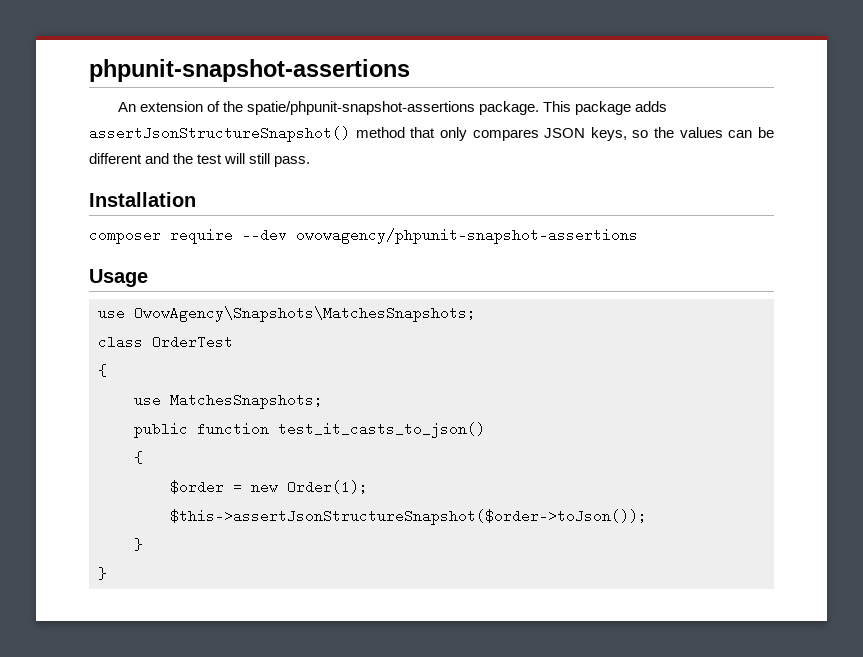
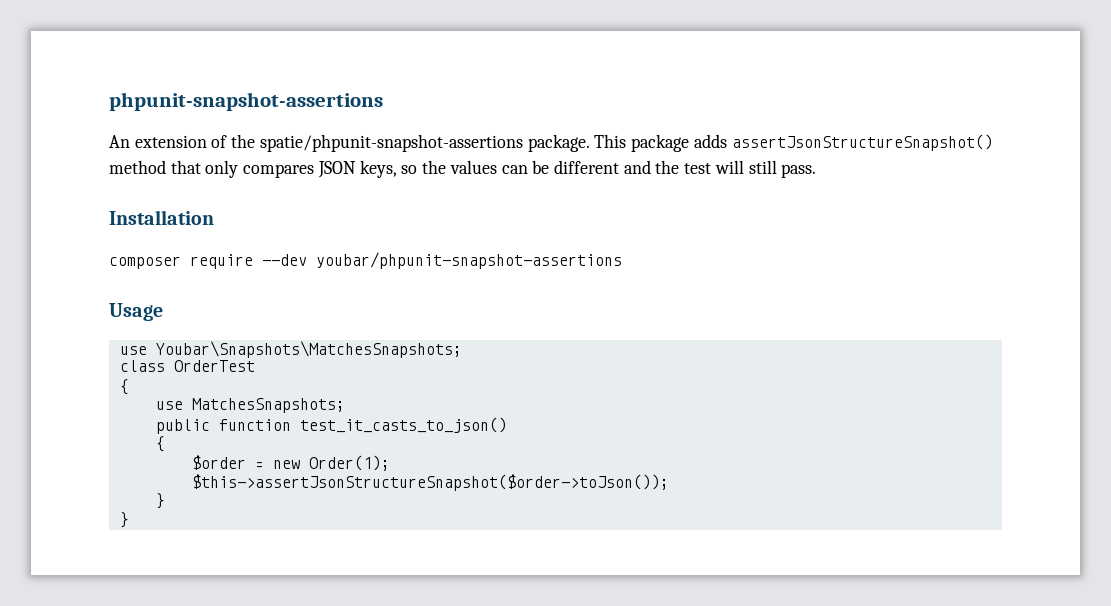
- composer require --dev owowagency/phpunit-snapshot-assertions
+ composer require --dev youbar/phpunit-snapshot-assertions
- use OwowAgency\Snapshots\MatchesSnapshots;
+ use Youbar\Snapshots\MatchesSnapshots;

